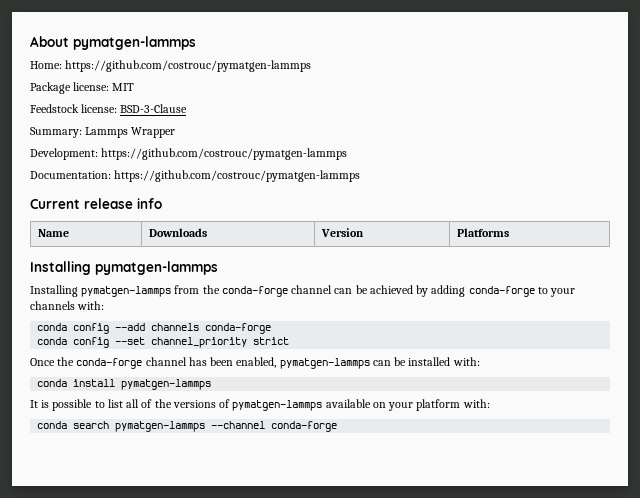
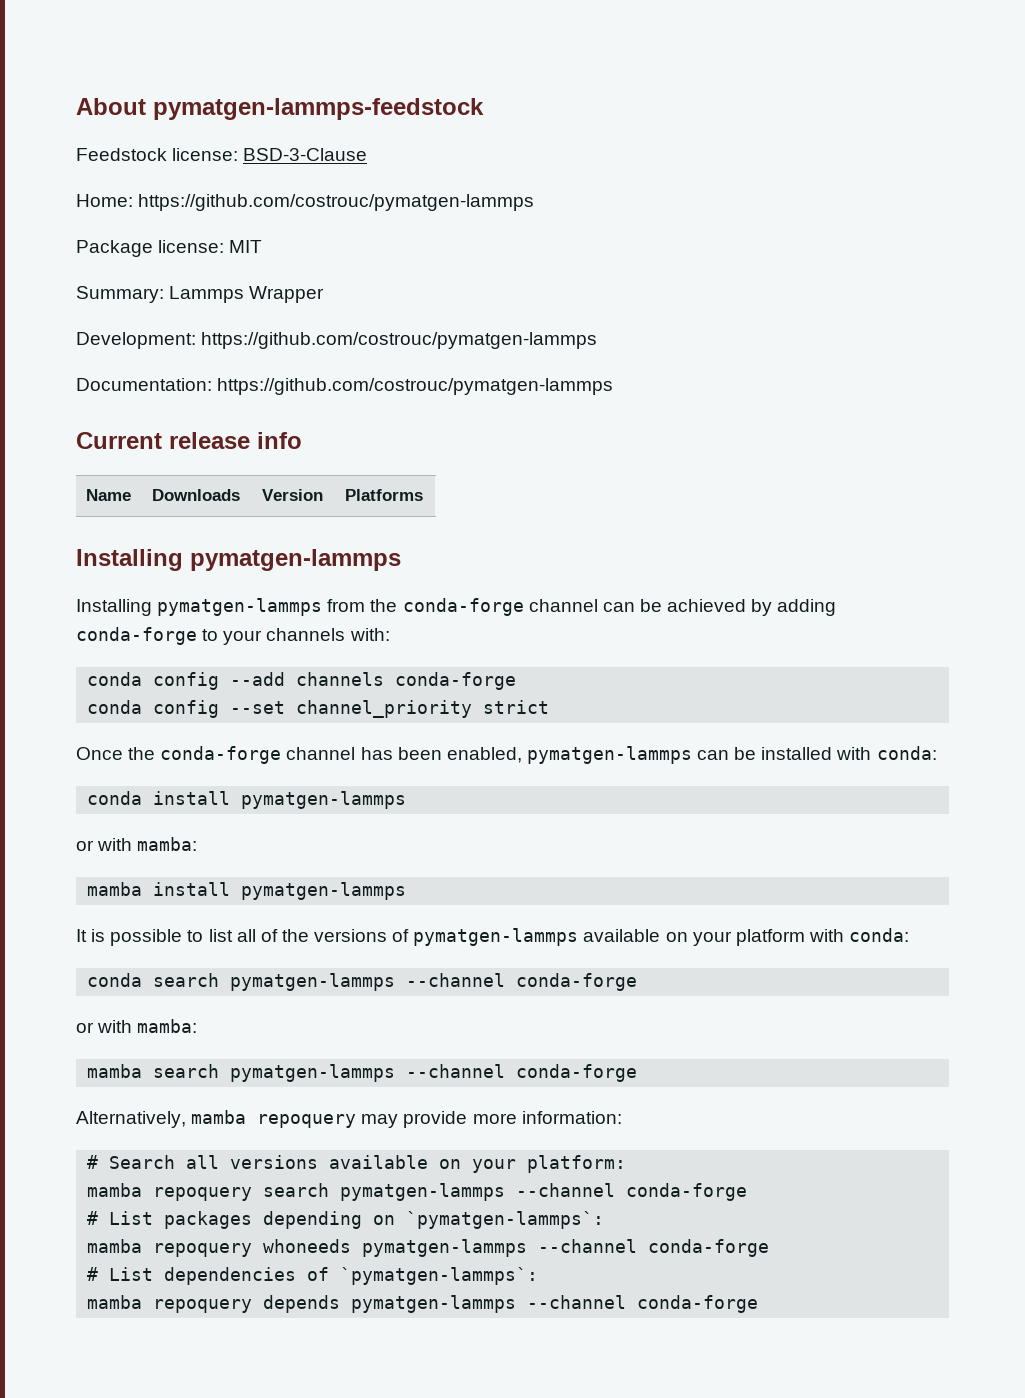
- About pymatgen-lammps
+ About pymatgen-lammps-feedstock
+ Feedstock license: BSD-3-Clause
- Feedstock license: BSD-3-Clause
- Once the conda-forge channel has been enabled, pymatgen-lammps can be installed with:
+ Once the conda-forge channel has been enabled, pymatgen-lammps can be installed with conda:
  conda install pymatgen-lammps
+ or with mamba:
+ mamba install pymatgen-lammps
- It is possible to list all of the versions of pymatgen-lammps available on your platform with:
+ It is possible to list all of the versions of pymatgen-lammps available on your platform with conda:
  conda search pymatgen-lammps --channel conda-forge
+ or with mamba:
+ mamba search pymatgen-lammps --channel conda-forge
+ Alternatively, mamba repoquery may provide more information:
+ # Search all versions available on your platform:
+ mamba repoquery search pymatgen-lammps --channel conda-forge
+ # List packages depending on `pymatgen-lammps`:
+ mamba repoquery whoneeds pymatgen-lammps --channel conda-forge
+ # List dependencies of `pymatgen-lammps`:
+ mamba repoquery depends pymatgen-lammps --channel conda-forge

